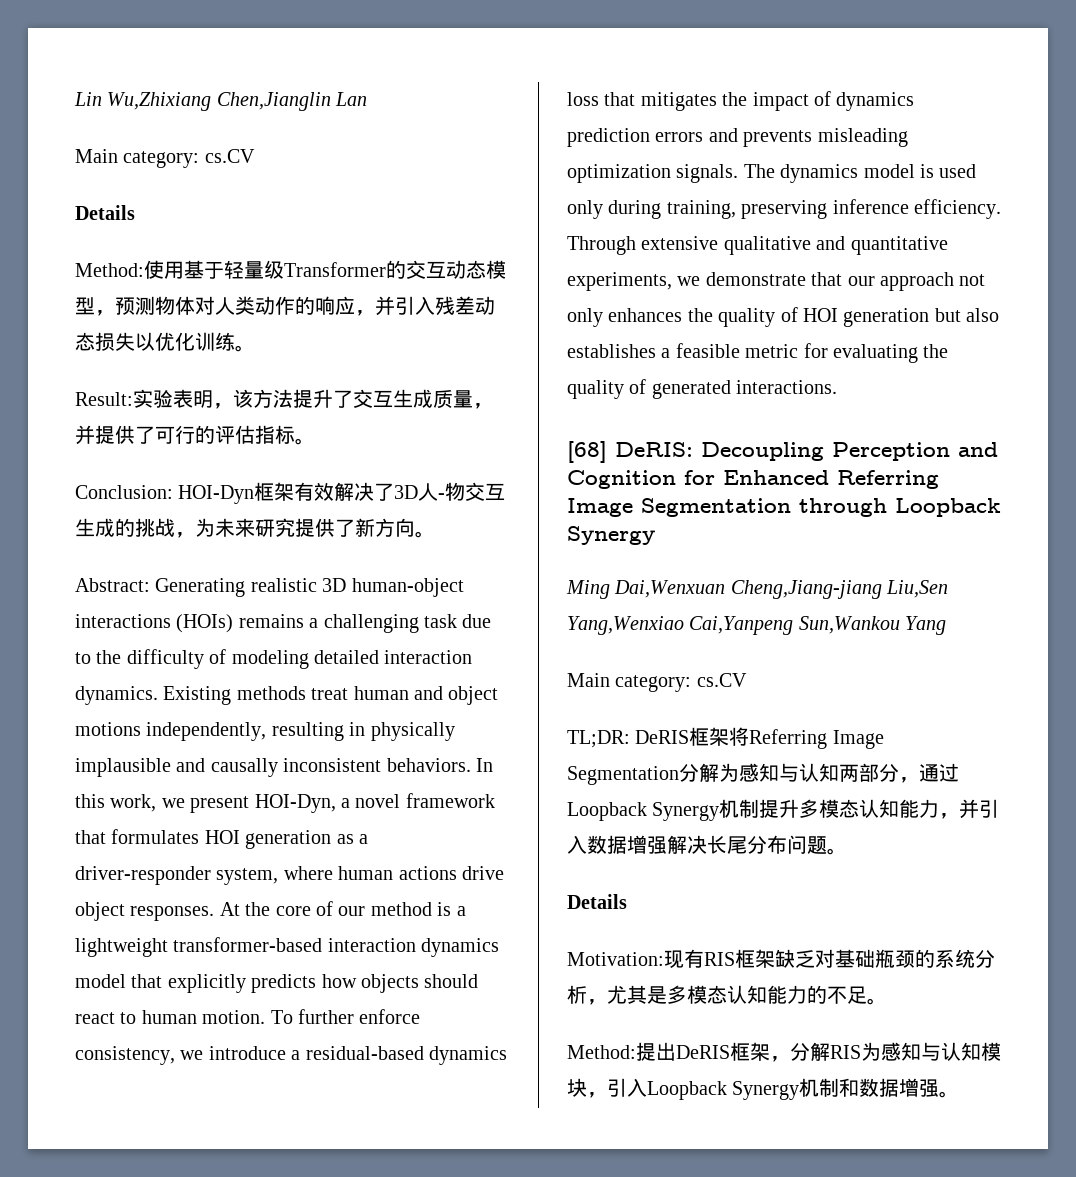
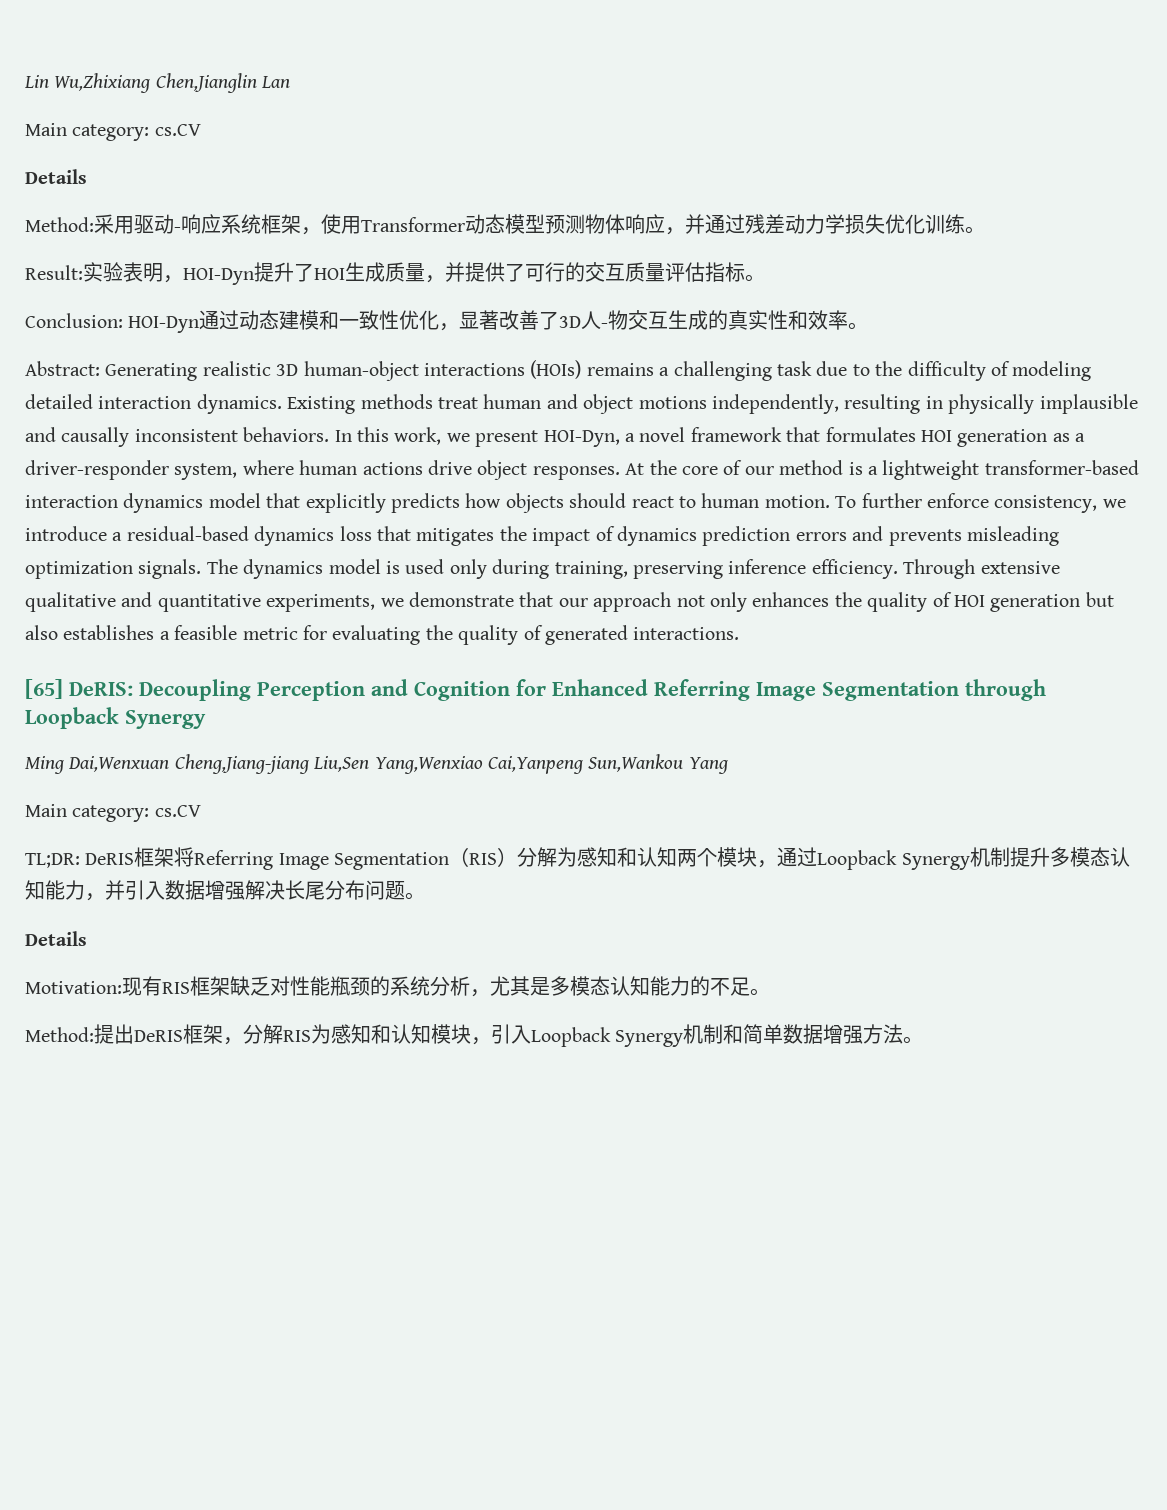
- Method:使用基于轻量级Transformer的交互动态模型，预测物体对人类动作的响应，并引入残差动态损失以优化训练。
+ Method:采用驱动-响应系统框架，使用Transformer动态模型预测物体响应，并通过残差动力学损失优化训练。
- Result:实验表明，该方法提升了交互生成质量，并提供了可行的评估指标。
+ Result:实验表明，HOI-Dyn提升了HOI生成质量，并提供了可行的交互质量评估指标。
- Conclusion: HOI-Dyn框架有效解决了3D人-物交互生成的挑战，为未来研究提供了新方向。
+ Conclusion: HOI-Dyn通过动态建模和一致性优化，显著改善了3D人-物交互生成的真实性和效率。
- [68] DeRIS: Decoupling Perception and Cognition for Enhanced Referring Image Segmentation through Loopback Synergy
+ [65] DeRIS: Decoupling Perception and Cognition for Enhanced Referring Image Segmentation through Loopback Synergy
- TL;DR: DeRIS框架将Referring Image Segmentation分解为感知与认知两部分，通过Loopback Synergy机制提升多模态认知能力，并引入数据增强解决长尾分布问题。
+ TL;DR: DeRIS框架将Referring Image Segmentation（RIS）分解为感知和认知两个模块，通过Loopback Synergy机制提升多模态认知能力，并引入数据增强解决长尾分布问题。
- Motivation:现有RIS框架缺乏对基础瓶颈的系统分析，尤其是多模态认知能力的不足。
+ Motivation:现有RIS框架缺乏对性能瓶颈的系统分析，尤其是多模态认知能力的不足。
- Method:提出DeRIS框架，分解RIS为感知与认知模块，引入Loopback Synergy机制和数据增强。
+ Method:提出DeRIS框架，分解RIS为感知和认知模块，引入Loopback Synergy机制和简单数据增强方法。

